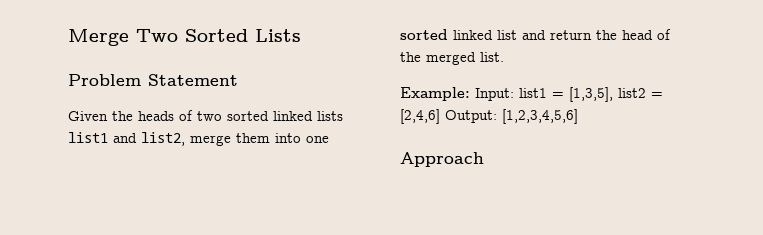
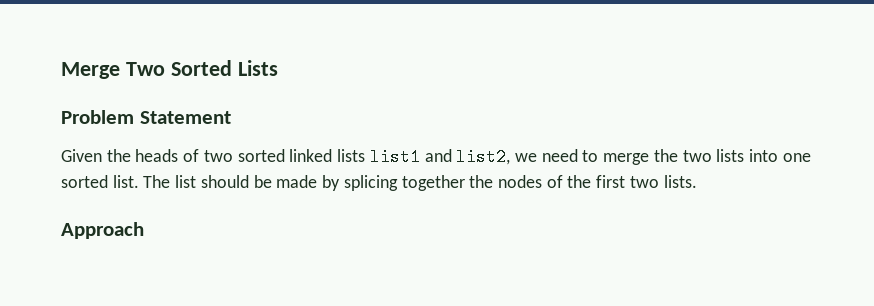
- Given the heads of two sorted linked lists list1 and list2, merge them into one sorted linked list and return the head of the merged list.
- Example: Input: list1 = [1,3,5], list2 = [2,4,6] Output: [1,2,3,4,5,6]
+ Given the heads of two sorted linked lists list1 and list2, we need to merge the two lists into one sorted list. The list should be made by splicing together the nodes of the first two lists.

